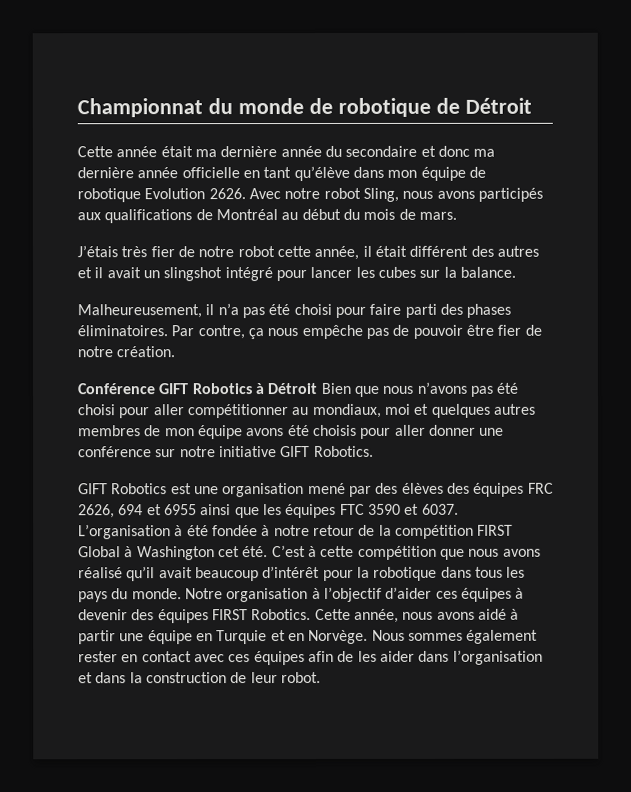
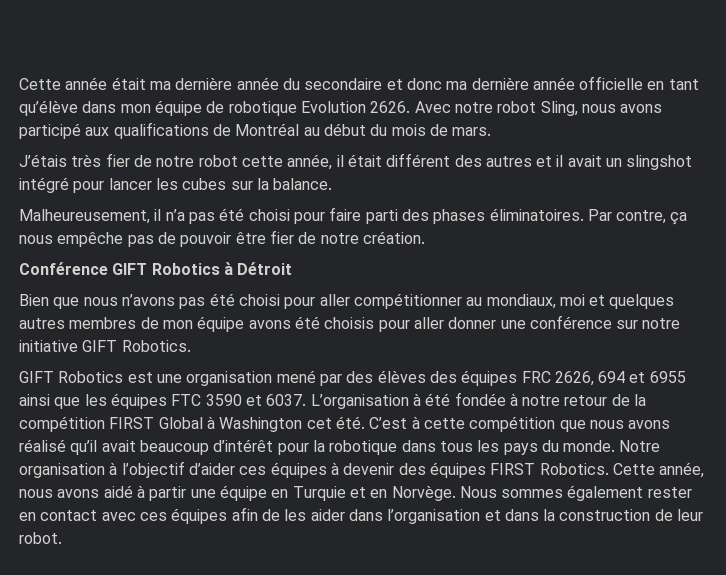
- Championnat du monde de robotique de Détroit
- Avec notre robot Sling, nous avons participés aux qualifications de Montréal au début du mois de mars.
+ Avec notre robot Sling, nous avons participé aux qualifications de Montréal au début du mois de mars.
- Conférence GIFT Robotics à Détroit Bien que nous n’avons pas été choisi pour aller compétitionner au mondiaux, moi et quelques autres membres de mon équipe avons été choisis pour aller donner une conférence sur notre initiative GIFT Robotics.
+ Conférence GIFT Robotics à Détroit
+ Bien que nous n’avons pas été choisi pour aller compétitionner au mondiaux, moi et quelques autres membres de mon équipe avons été choisis pour aller donner une conférence sur notre initiative GIFT Robotics.

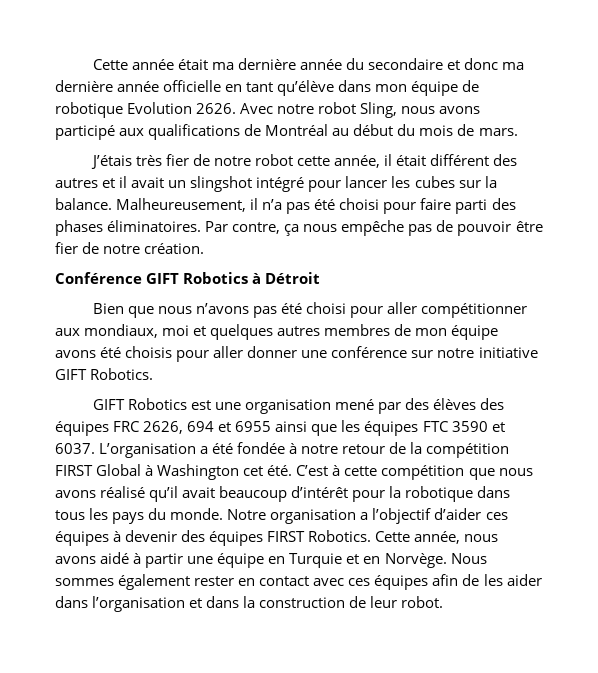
- J’étais très fier de notre robot cette année, il était différent des autres et il avait un slingshot intégré pour lancer les cubes sur la balance.
- Malheureusement, il n’a pas été choisi pour faire parti des phases éliminatoires.
+ J’étais très fier de notre robot cette année, il était différent des autres et il avait un slingshot intégré pour lancer les cubes sur la balance. Malheureusement, il n’a pas été choisi pour faire parti des phases éliminatoires.
- Bien que nous n’avons pas été choisi pour aller compétitionner au mondiaux, moi et quelques autres membres de mon équipe avons été choisis pour aller donner une conférence sur notre initiative GIFT Robotics.
+ Bien que nous n’avons pas été choisi pour aller compétitionner aux mondiaux, moi et quelques autres membres de mon équipe avons été choisis pour aller donner une conférence sur notre initiative GIFT Robotics.
- L’organisation à été fondée à notre retour de la compétition FIRST Global à Washington cet été.
+ L’organisation a été fondée à notre retour de la compétition FIRST Global à Washington cet été.
- Notre organisation à l’objectif d’aider ces équipes à devenir des équipes FIRST Robotics.
+ Notre organisation a l’objectif d’aider ces équipes à devenir des équipes FIRST Robotics.

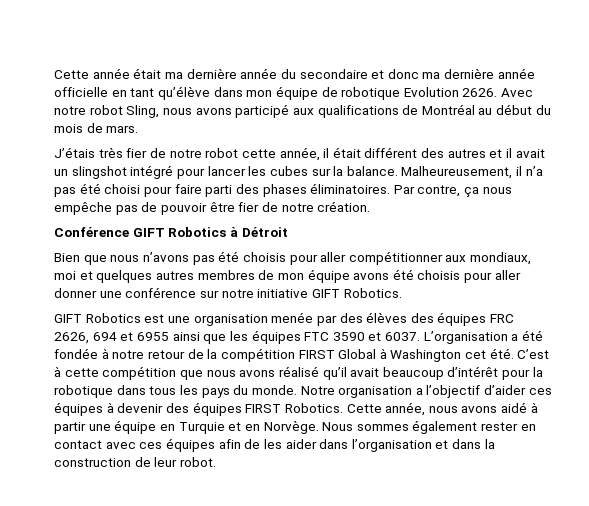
- Bien que nous n’avons pas été choisi pour aller compétitionner aux mondiaux, moi et quelques autres membres de mon équipe avons été choisis pour aller donner une conférence sur notre initiative GIFT Robotics.
+ Bien que nous n’avons pas été choisis pour aller compétitionner aux mondiaux, moi et quelques autres membres de mon équipe avons été choisis pour aller donner une conférence sur notre initiative GIFT Robotics.
- GIFT Robotics est une organisation mené par des élèves des équipes FRC 2626, 694 et 6955 ainsi que les équipes FTC 3590 et 6037.
+ GIFT Robotics est une organisation menée par des élèves des équipes FRC 2626, 694 et 6955 ainsi que les équipes FTC 3590 et 6037.

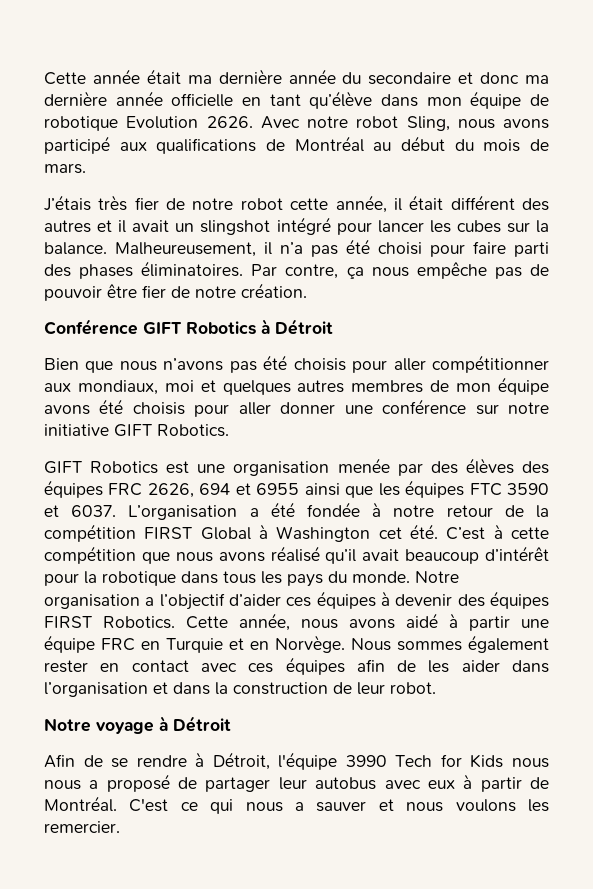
- Cette année, nous avons aidé à partir une équipe en Turquie et en Norvège.
+ Cette année, nous avons aidé à partir une équipe FRC en Turquie et en Norvège.
+ Notre voyage à Détroit
+ Afin de se rendre à Détroit, l'équipe 3990 Tech for Kids nous nous a proposé de partager leur autobus avec eux à partir de Montréal. C'est ce qui nous a sauver et nous voulons les remercier.

